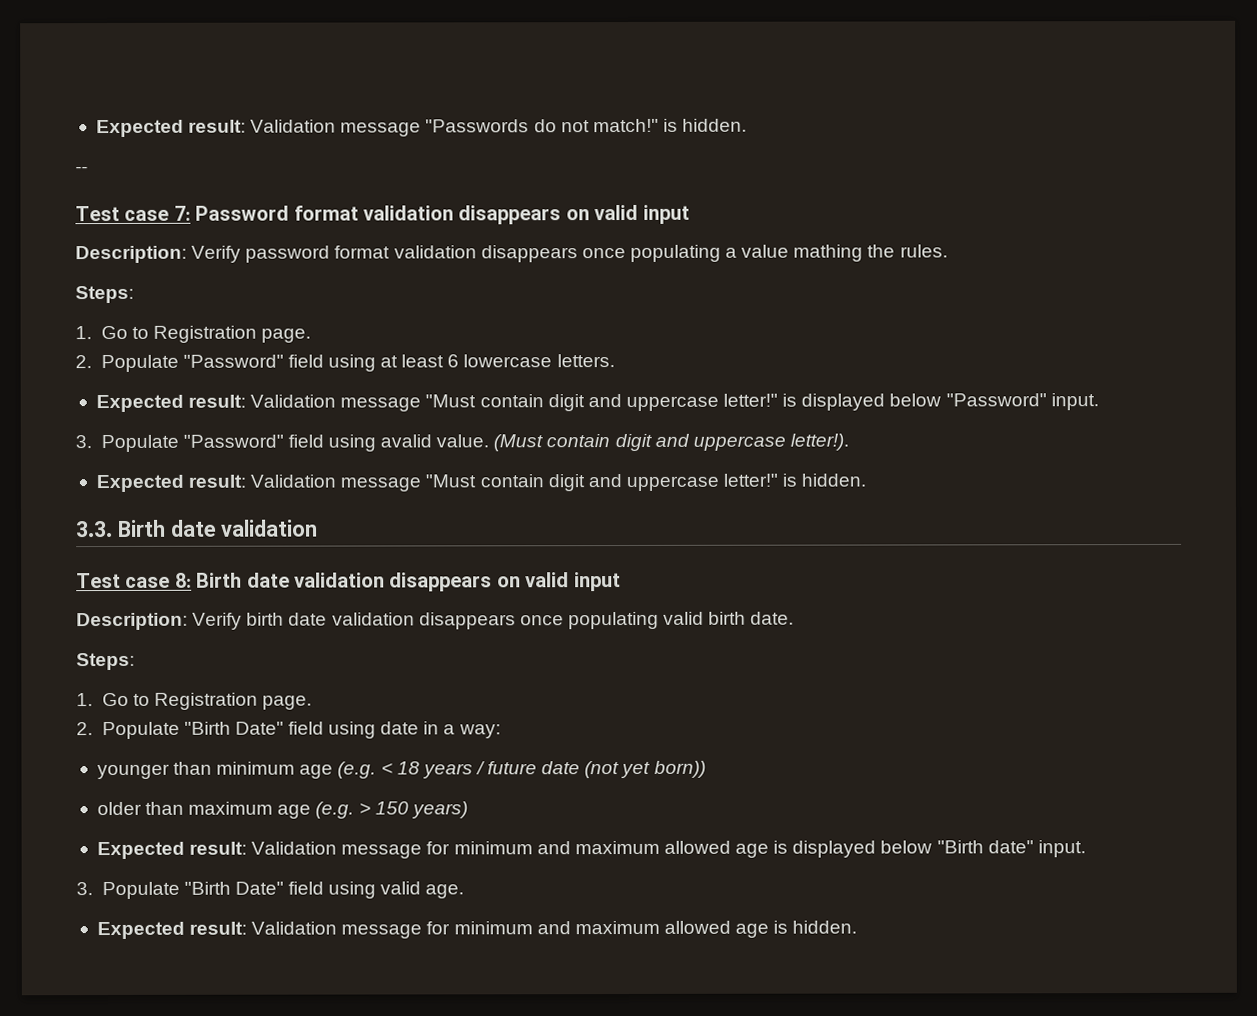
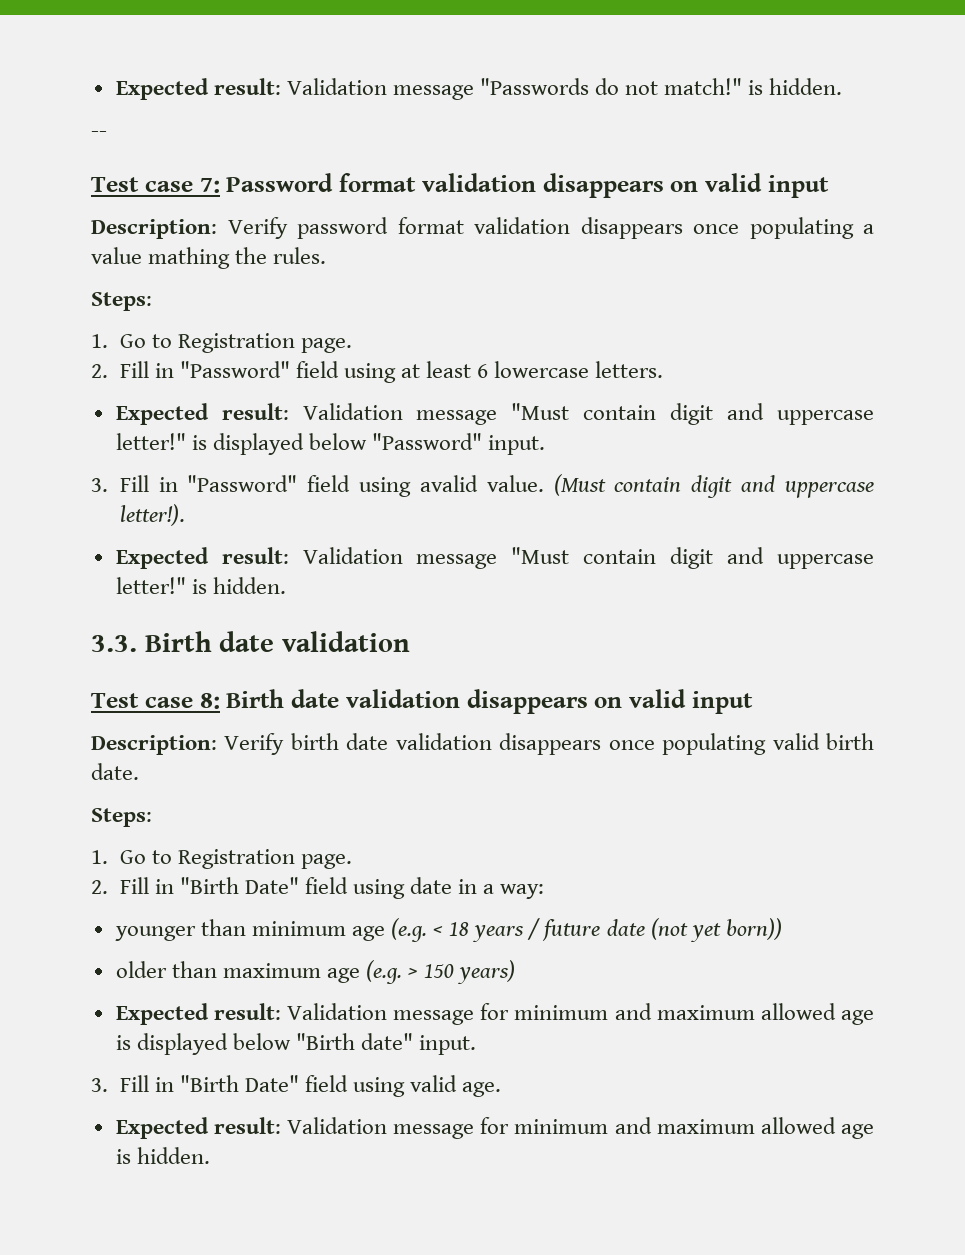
- 2. Populate "Password" field using at least 6 lowercase letters.
+ 2. Fill in "Password" field using at least 6 lowercase letters.
- 3. Populate "Password" field using avalid value.
+ 3. Fill in "Password" field using avalid value.
- 2. Populate "Birth Date" field using date in a way:
+ 2. Fill in "Birth Date" field using date in a way:
- 3. Populate "Birth Date" field using valid age.
+ 3. Fill in "Birth Date" field using valid age.

